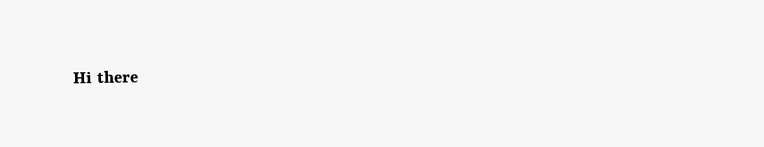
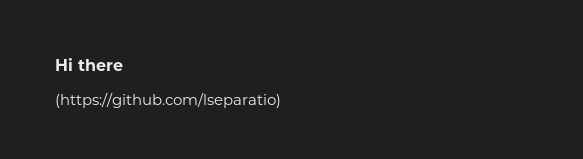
+ (https://github.com/lseparatio)

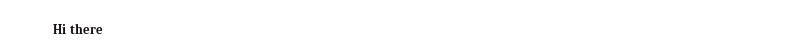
- (https://github.com/lseparatio)

